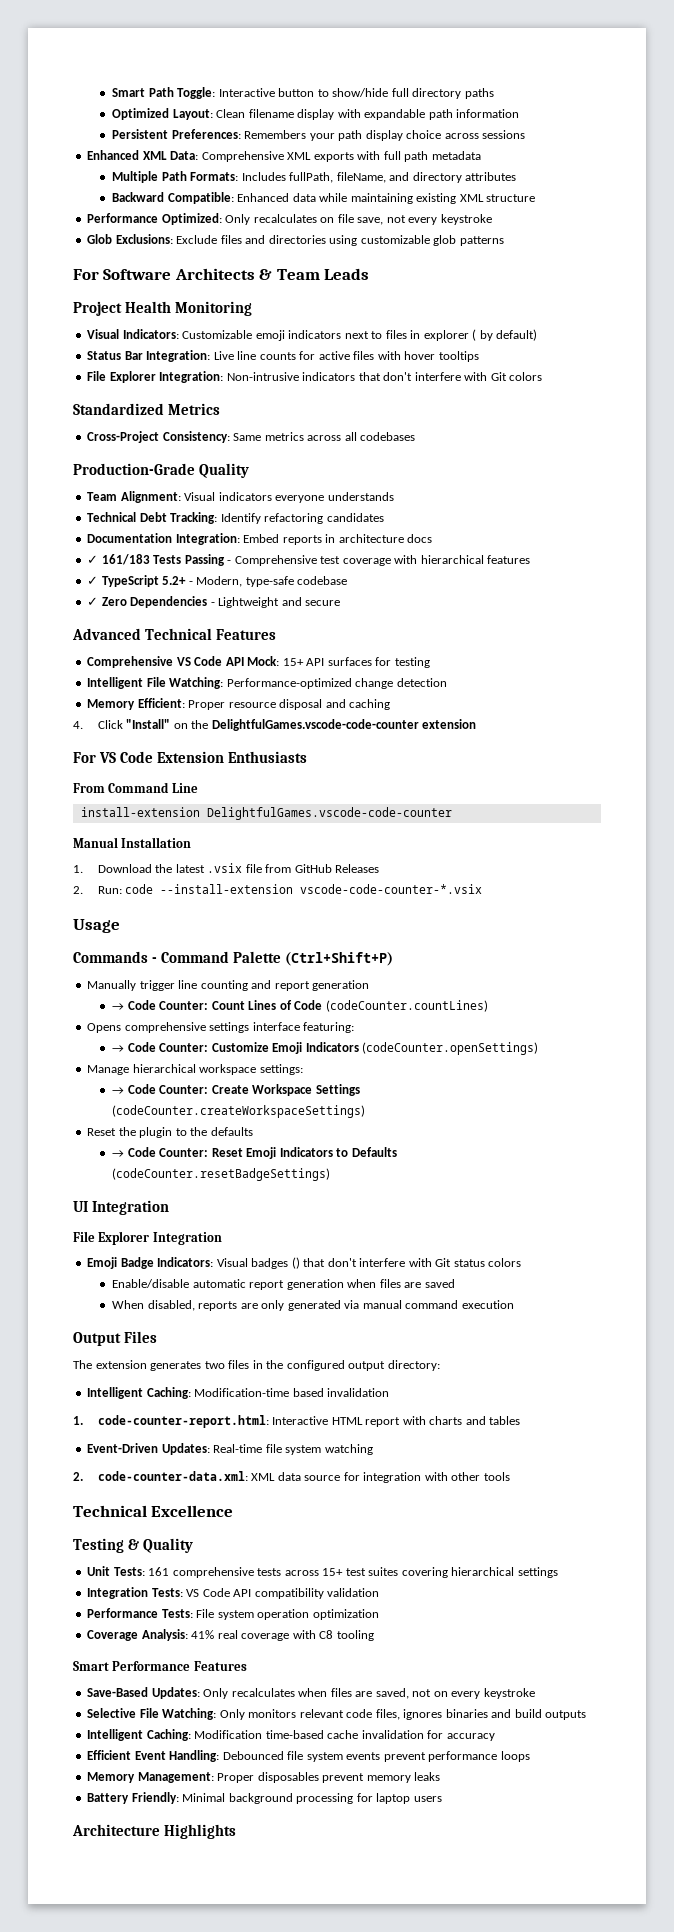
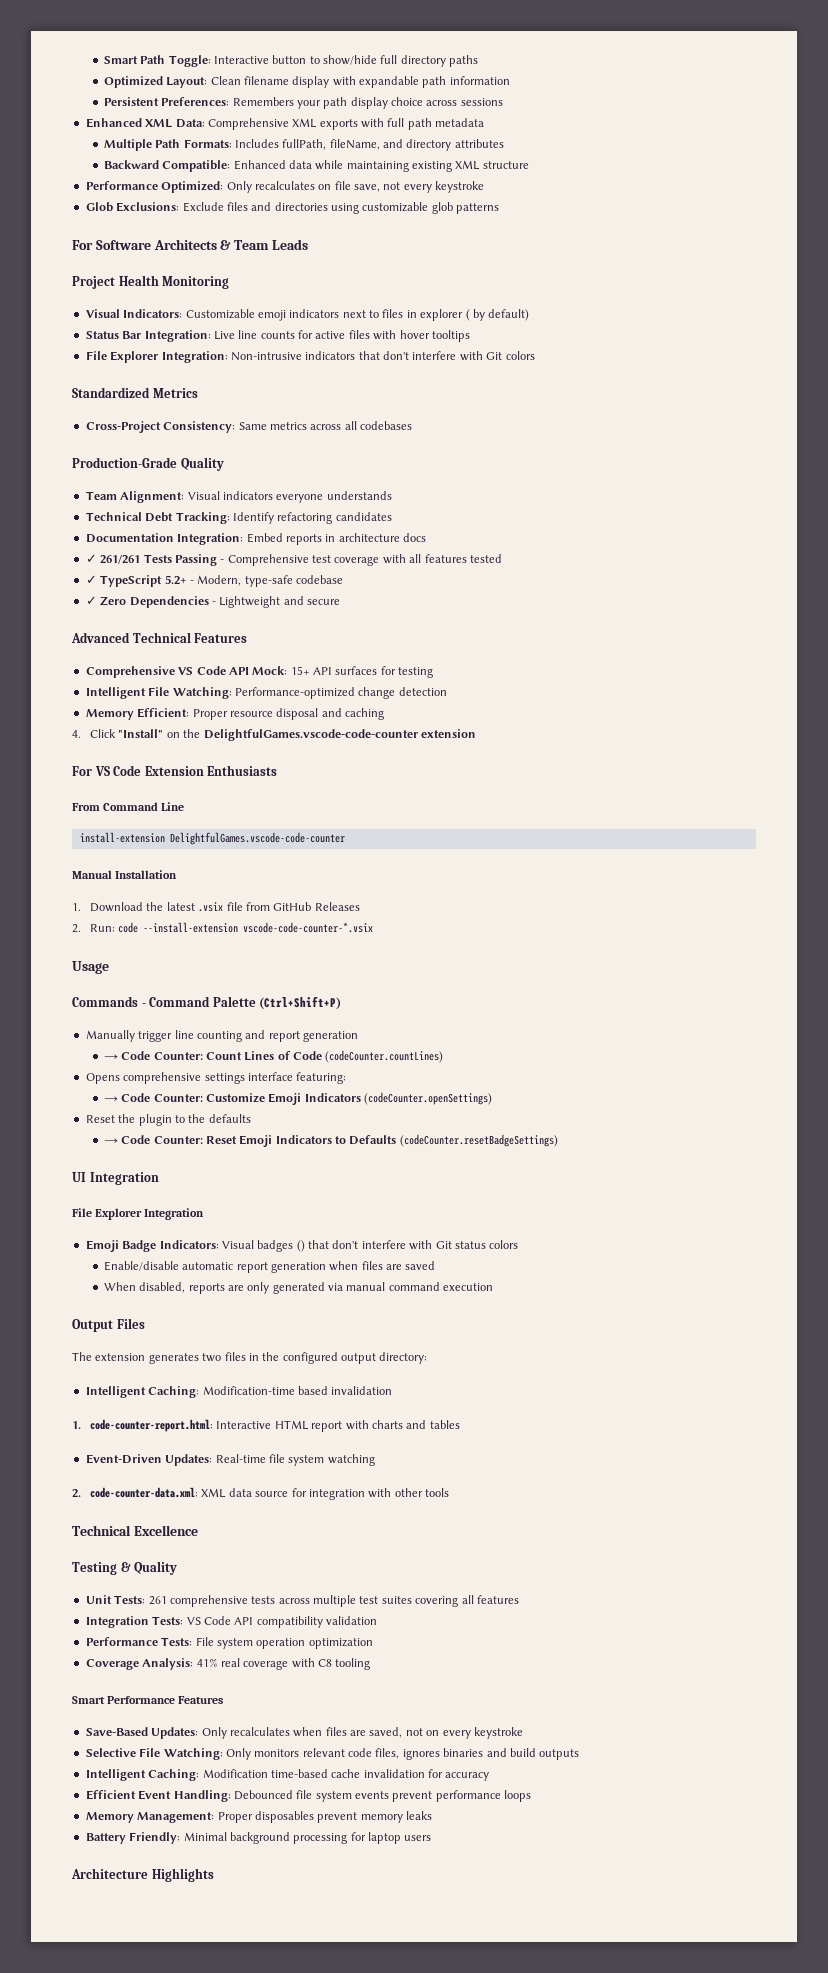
- ✓ 161/183 Tests Passing - Comprehensive test coverage with hierarchical features
+ ✓ 261/261 Tests Passing - Comprehensive test coverage with all features tested
- Manage hierarchical workspace settings:
- → Code Counter: Create Workspace Settings (codeCounter.createWorkspaceSettings)
- Unit Tests: 161 comprehensive tests across 15+ test suites covering hierarchical settings
+ Unit Tests: 261 comprehensive tests across multiple test suites covering all features

